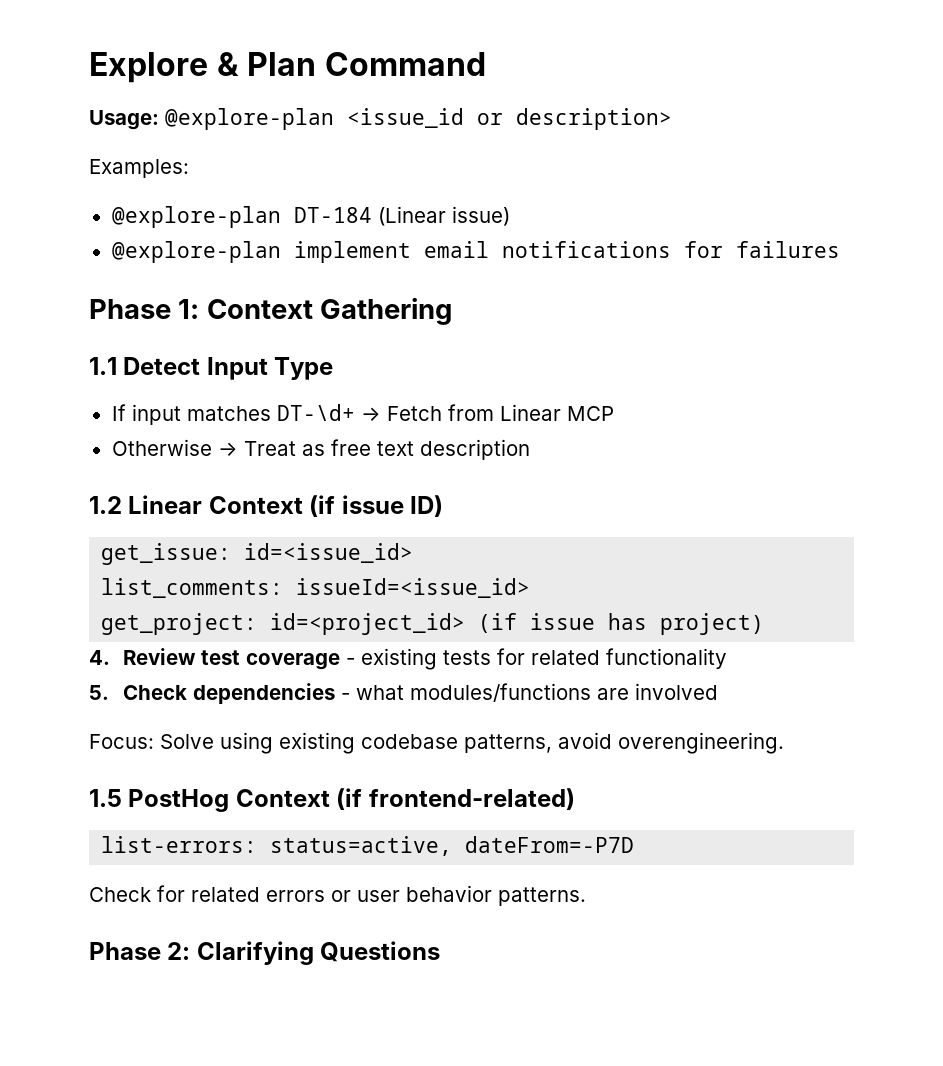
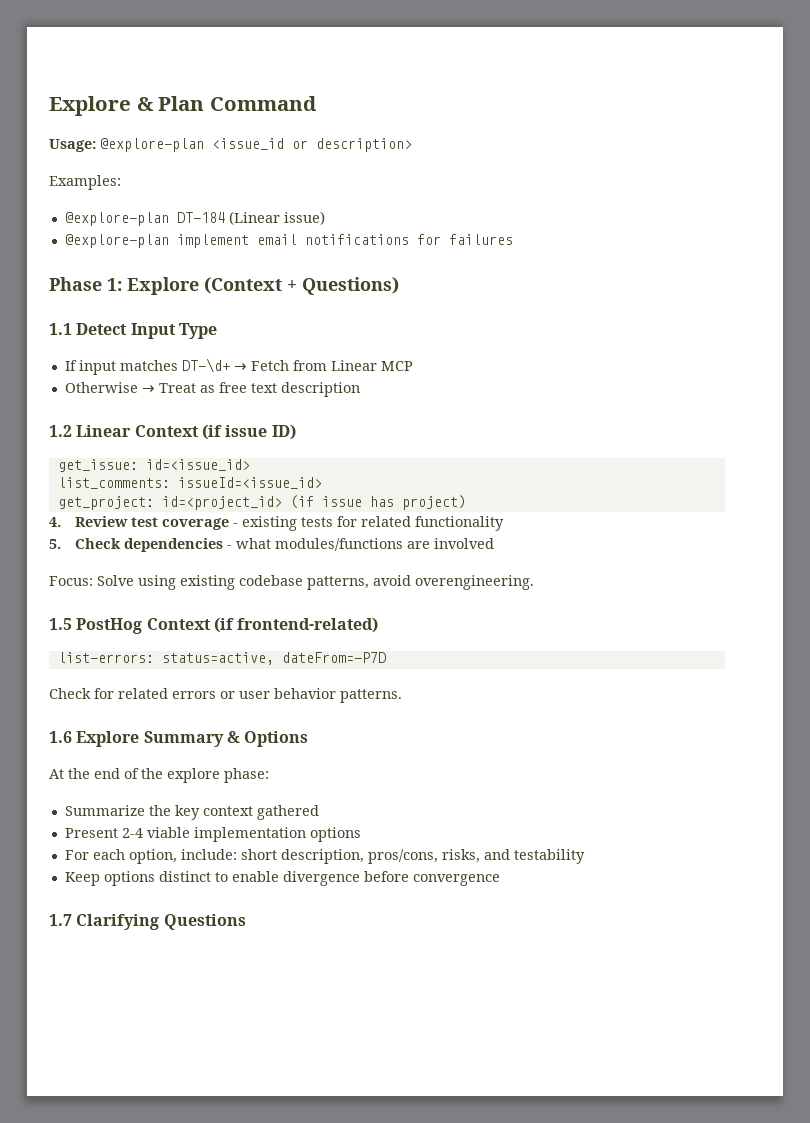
- Phase 1: Context Gathering
+ Phase 1: Explore (Context + Questions)
- Phase 2: Clarifying Questions
+ 1.6 Explore Summary & Options
+ At the end of the explore phase:
+ Summarize the key context gathered
+ Present 2-4 viable implementation options
+ For each option, include: short description, pros/cons, risks, and testability
+ Keep options distinct to enable divergence before convergence
+ 1.7 Clarifying Questions

